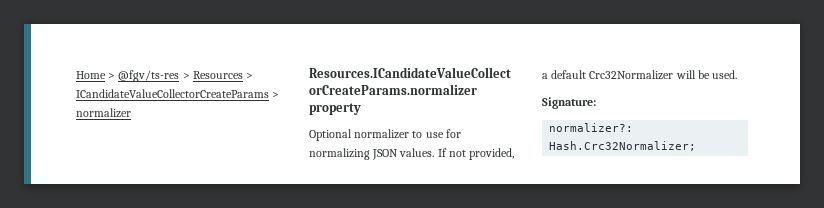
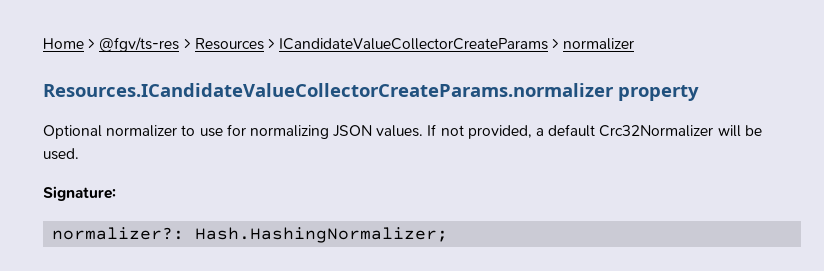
- normalizer?: Hash.Crc32Normalizer;
+ normalizer?: Hash.HashingNormalizer;

